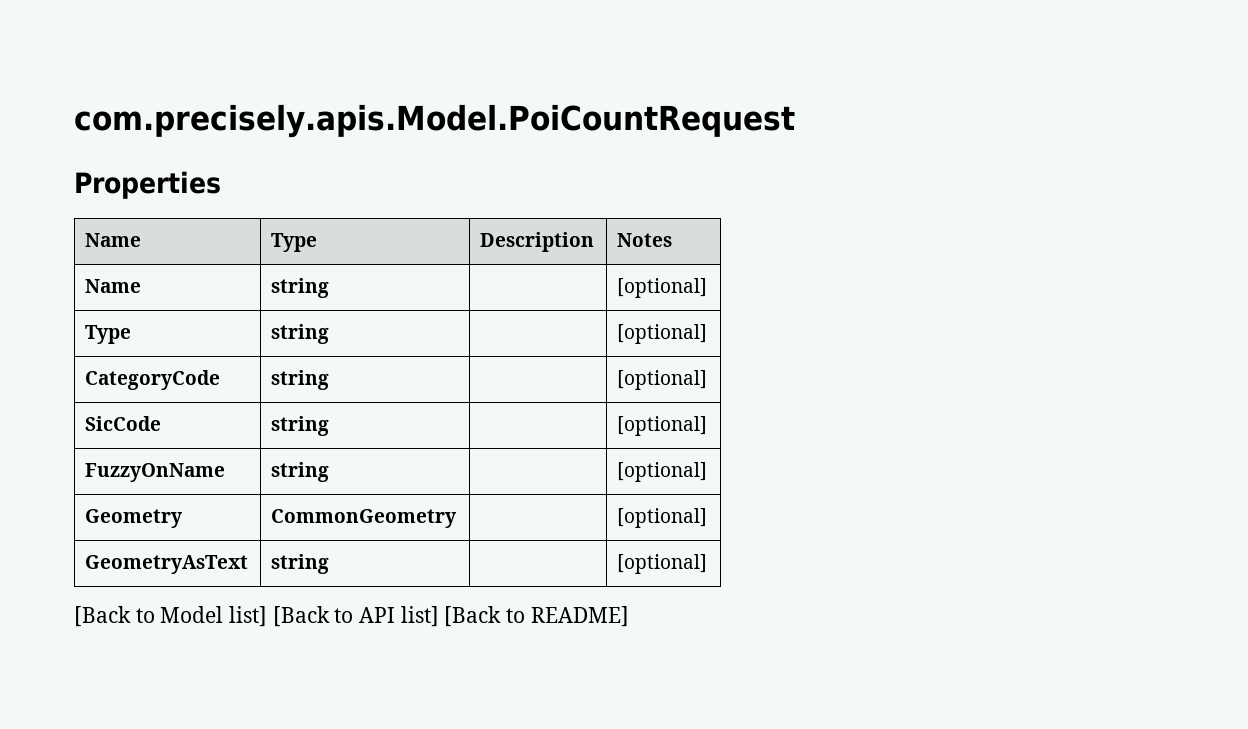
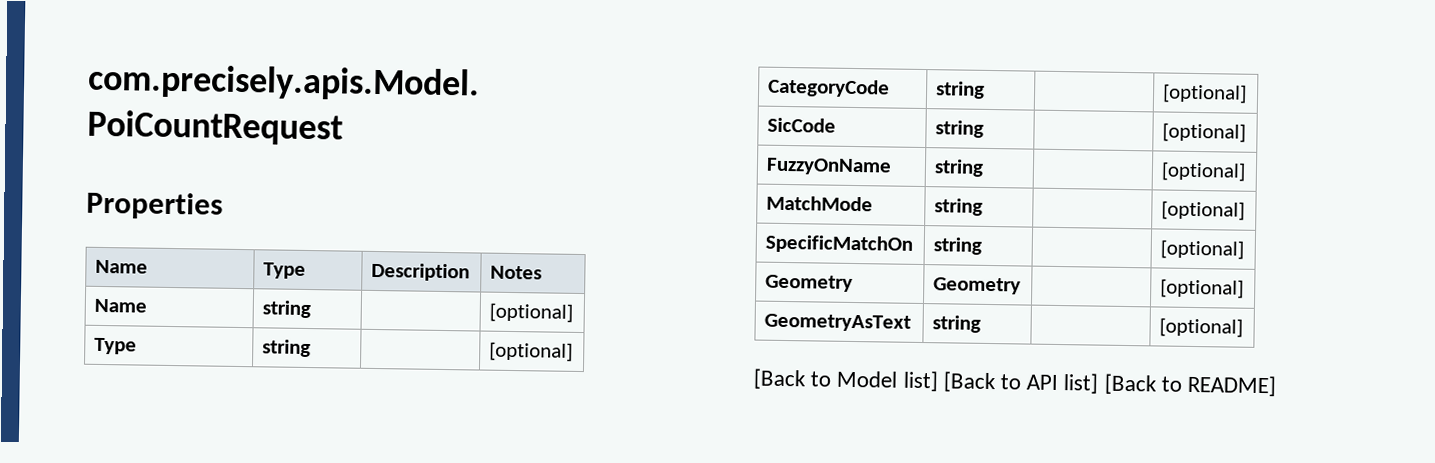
- Geometry | CommonGeometry | | [optional]
+ MatchMode | string | | [optional]
+ SpecificMatchOn | string | | [optional]
+ Geometry | Geometry | | [optional]

